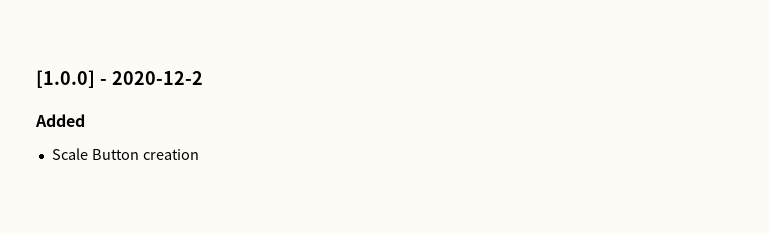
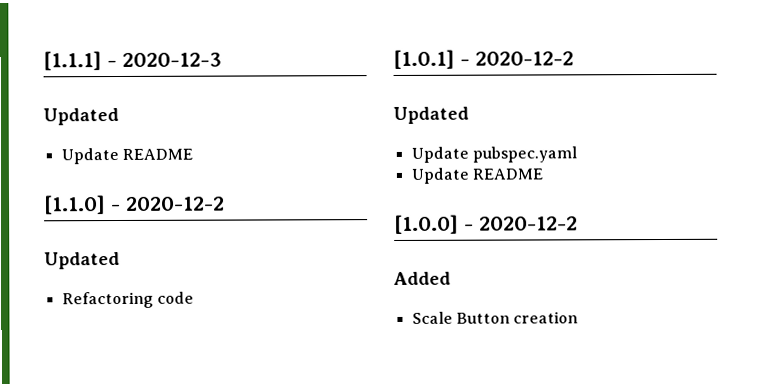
+ [1.1.1] - 2020-12-3
+ Updated
+ Update README
+ [1.1.0] - 2020-12-2
+ Updated
+ Refactoring code
+ [1.0.1] - 2020-12-2
+ Updated
+ Update pubspec.yaml
+ Update README

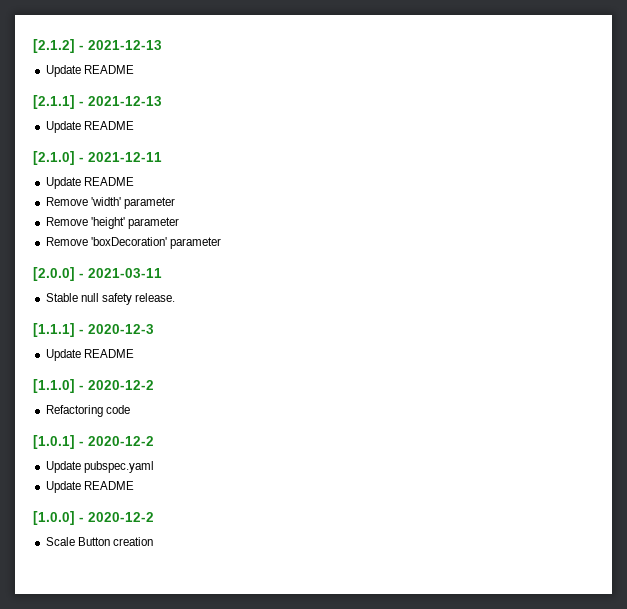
+ [2.1.2] - 2021-12-13
+ Update README
+ [2.1.1] - 2021-12-13
+ Update README
+ [2.1.0] - 2021-12-11
+ Update README
+ Remove 'width' parameter
+ Remove 'height' parameter
+ Remove 'boxDecoration' parameter
+ [2.0.0] - 2021-03-11
+ Stable null safety release.
  [1.1.1] - 2020-12-3
- Updated
  [1.1.0] - 2020-12-2
- Updated
  [1.0.1] - 2020-12-2
- Updated
- Added

